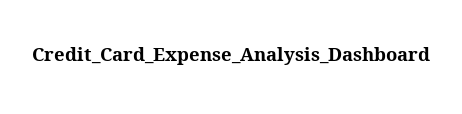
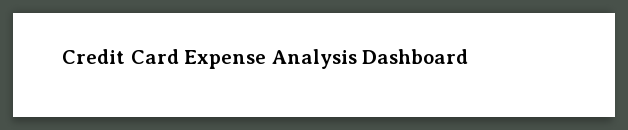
- Credit_Card_Expense_Analysis_Dashboard
+ Credit Card Expense Analysis Dashboard

